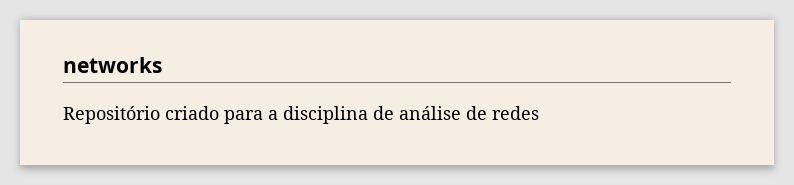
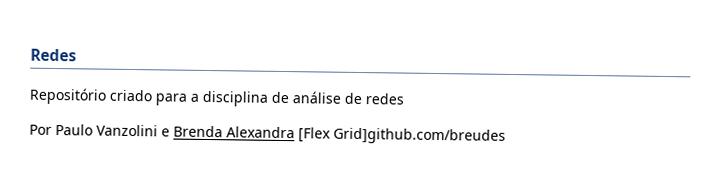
- networks
+ Redes
+ Por Paulo Vanzolini e Brenda Alexandra [Flex Grid]github.com/breudes

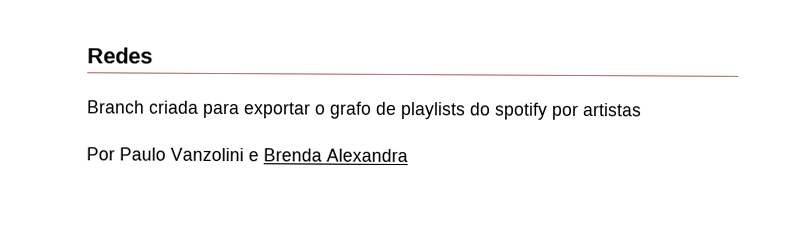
- Repositório criado para a disciplina de análise de redes
+ Branch criada para exportar o grafo de playlists do spotify por artistas
- Por Paulo Vanzolini e Brenda Alexandra [Flex Grid]github.com/breudes
+ Por Paulo Vanzolini e Brenda Alexandra

